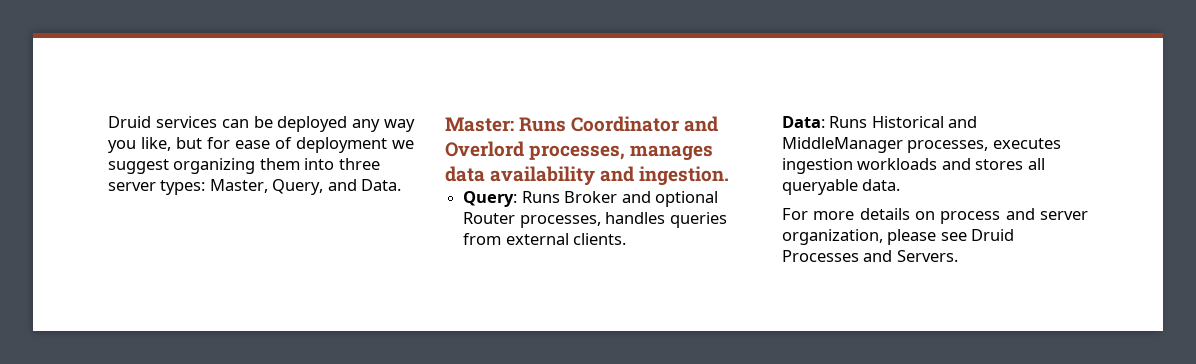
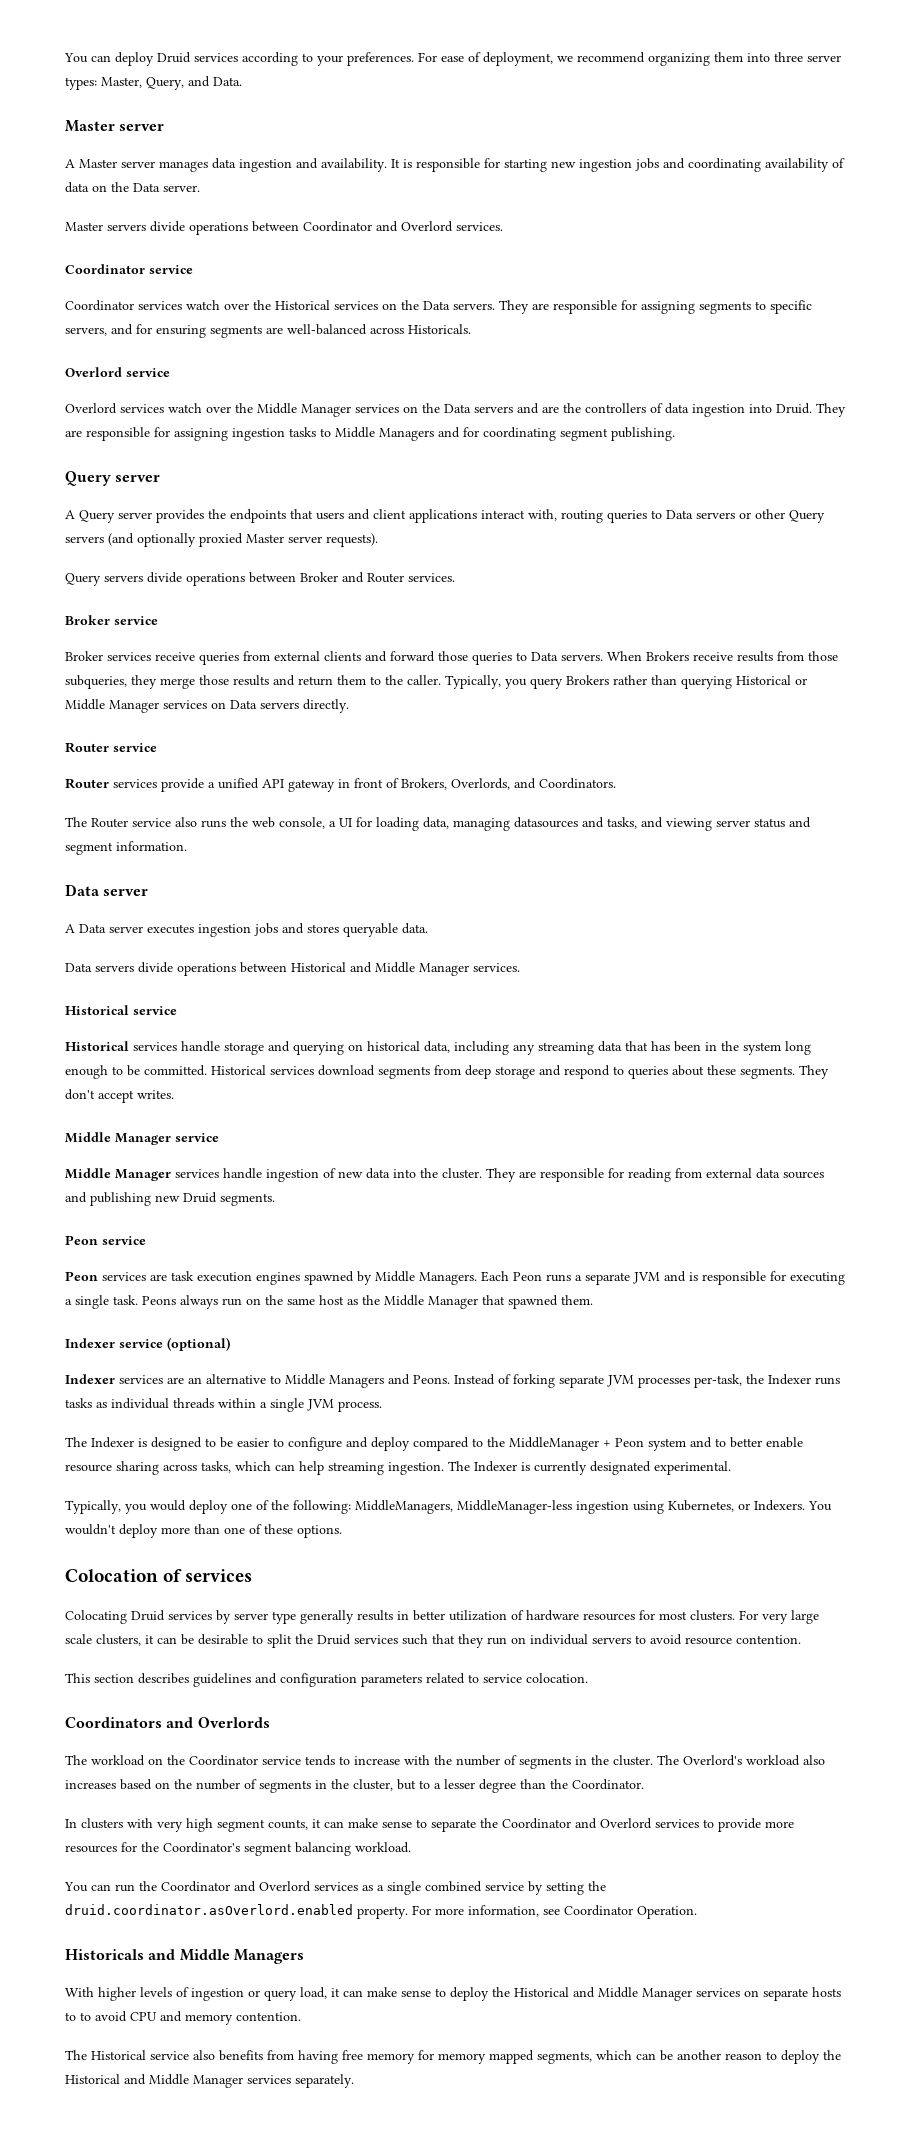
- Druid services can be deployed any way you like, but for ease of deployment we suggest organizing them into three server types: Master, Query, and Data.
- Master: Runs Coordinator and Overlord processes, manages data availability and ingestion.
- Query: Runs Broker and optional Router processes, handles queries from external clients.
- Data: Runs Historical and MiddleManager processes, executes ingestion workloads and stores all queryable data.
+ You can deploy Druid services according to your preferences. For ease of deployment, we recommend organizing them into three server types: Master, Query, and Data.
+ Master server
+ A Master server manages data ingestion and availability. It is responsible for starting new ingestion jobs and coordinating availability of data on the Data server.
+ Master servers divide operations between Coordinator and Overlord services.
+ Coordinator service
+ Coordinator services watch over the Historical services on the Data servers. They are responsible for assigning segments to specific servers, and for ensuring segments are well-balanced across Historicals.
+ Overlord service
+ Overlord services watch over the Middle Manager services on the Data servers and are the controllers of data ingestion into Druid. They are responsible for assigning ingestion tasks to Middle Managers and for coordinating segment publishing.
+ Query server
+ A Query server provides the endpoints that users and client applications interact with, routing queries to Data servers or other Query servers (and optionally proxied Master server requests).
+ Query servers divide operations between Broker and Router services.
+ Broker service
+ Broker services receive queries from external clients and forward those queries to Data servers. When Brokers receive results from those subqueries, they merge those results and return them to the caller. Typically, you query Brokers rather than querying Historical or Middle Manager services on Data servers directly.
+ Router service
+ Router services provide a unified API gateway in front of Brokers, Overlords, and Coordinators.
+ The Router service also runs the web console, a UI for loading data, managing datasources and tasks, and viewing server status and segment information.
+ Data server
+ A Data server executes ingestion jobs and stores queryable data.
- For more details on process and server organization, please see Druid Processes and Servers.
+ Data servers divide operations between Historical and Middle Manager services.
+ Historical service
+ Historical services handle storage and querying on historical data, including any streaming data that has been in the system long enough to be committed. Historical services download segments from deep storage and respond to queries about these segments. They don't accept writes.
+ Middle Manager service
+ Middle Manager services handle ingestion of new data into the cluster. They are responsible for reading from external data sources and publishing new Druid segments.
+ Peon service
+ Peon services are task execution engines spawned by Middle Managers. Each Peon runs a separate JVM and is responsible for executing a single task. Peons always run on the same host as the Middle Manager that spawned them.
+ Indexer service (optional)
+ Indexer services are an alternative to Middle Managers and Peons. Instead of forking separate JVM processes per-task, the Indexer runs tasks as individual threads within a single JVM process.
+ The Indexer is designed to be easier to configure and deploy compared to the MiddleManager + Peon system and to better enable resource sharing across tasks, which can help streaming ingestion. The Indexer is currently designated experimental.
+ Typically, you would deploy one of the following: MiddleManagers, MiddleManager-less ingestion using Kubernetes, or Indexers. You wouldn't deploy more than one of these options.
+ Colocation of services
+ Colocating Druid services by server type generally results in better utilization of hardware resources for most clusters. For very large scale clusters, it can be desirable to split the Druid services such that they run on individual servers to avoid resource contention.
+ This section describes guidelines and configuration parameters related to service colocation.
+ Coordinators and Overlords
+ The workload on the Coordinator service tends to increase with the number of segments in the cluster. The Overlord's workload also increases based on the number of segments in the cluster, but to a lesser degree than the Coordinator.
+ In clusters with very high segment counts, it can make sense to separate the Coordinator and Overlord services to provide more resources for the Coordinator's segment balancing workload.
+ You can run the Coordinator and Overlord services as a single combined service by setting the druid.coordinator.asOverlord.enabled property. For more information, see Coordinator Operation.
+ Historicals and Middle Managers
+ With higher levels of ingestion or query load, it can make sense to deploy the Historical and Middle Manager services on separate hosts to to avoid CPU and memory contention.
+ The Historical service also benefits from having free memory for memory mapped segments, which can be another reason to deploy the Historical and Middle Manager services separately.

